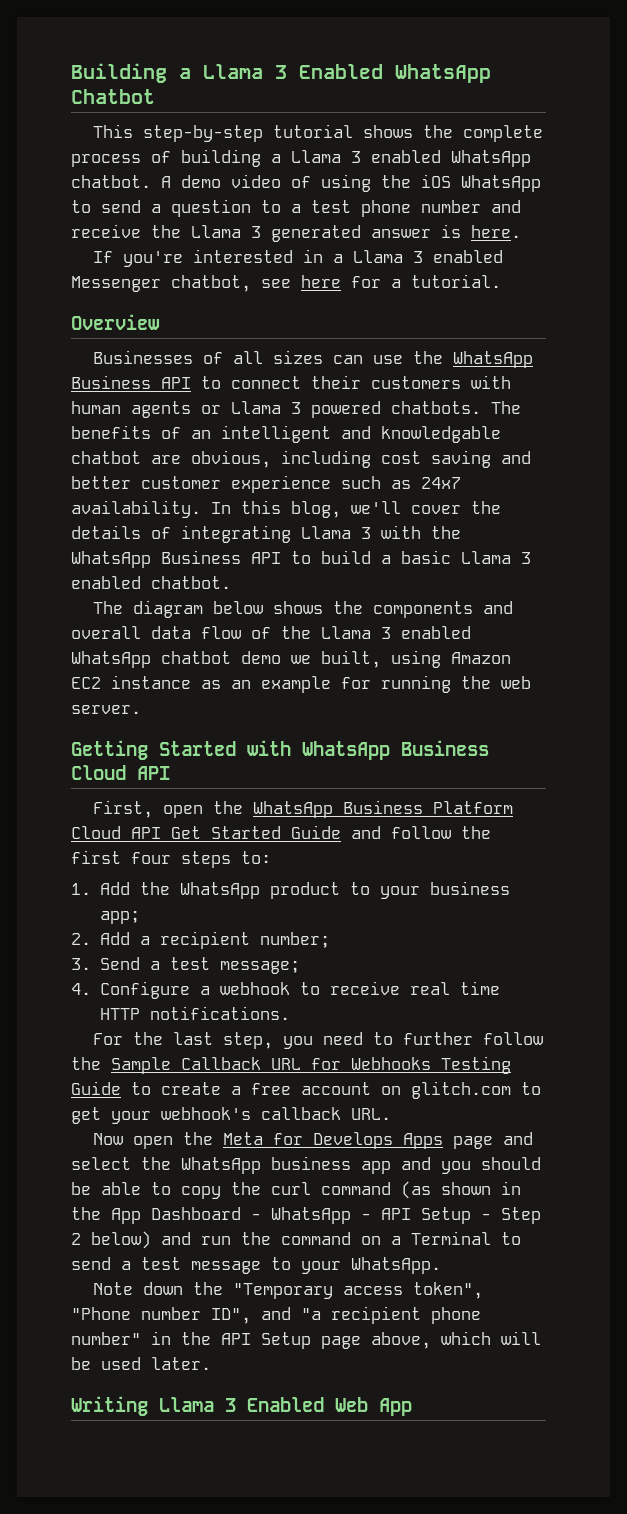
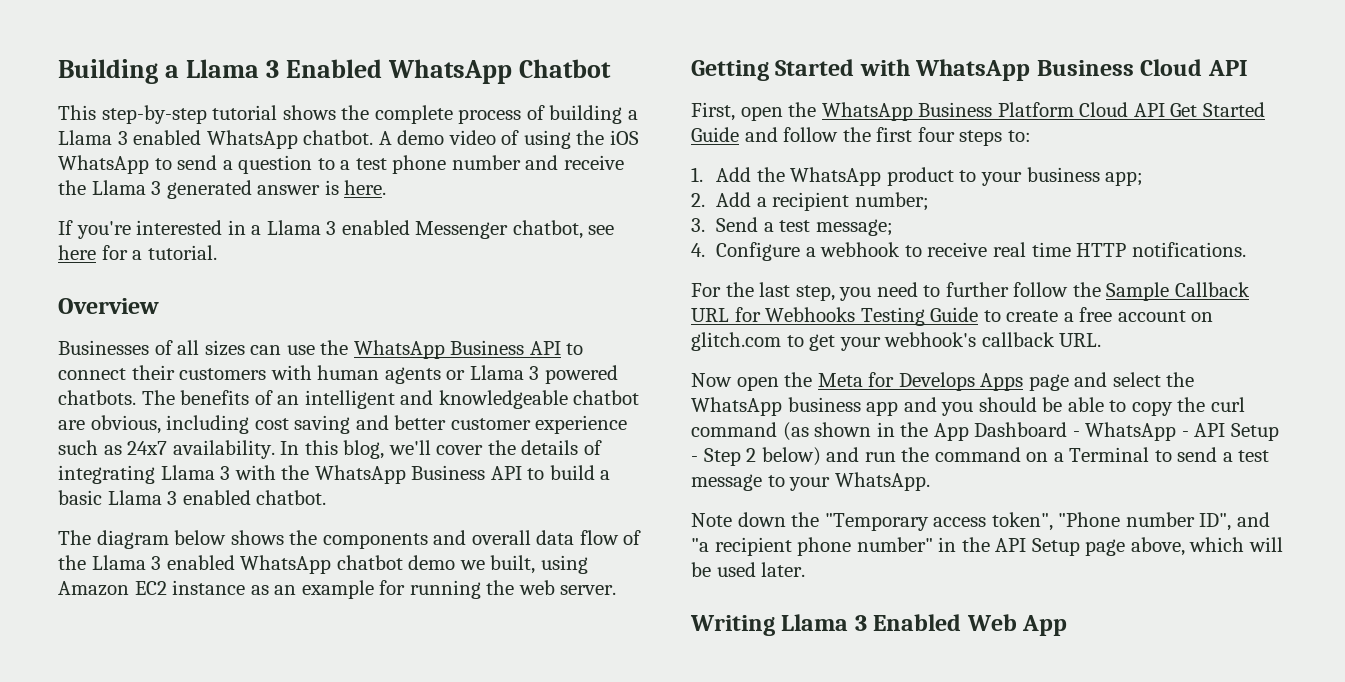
- The benefits of an intelligent and knowledgable chatbot are obvious, including cost saving and better customer experience such as 24x7 availability.
+ The benefits of an intelligent and knowledgeable chatbot are obvious, including cost saving and better customer experience such as 24x7 availability.

